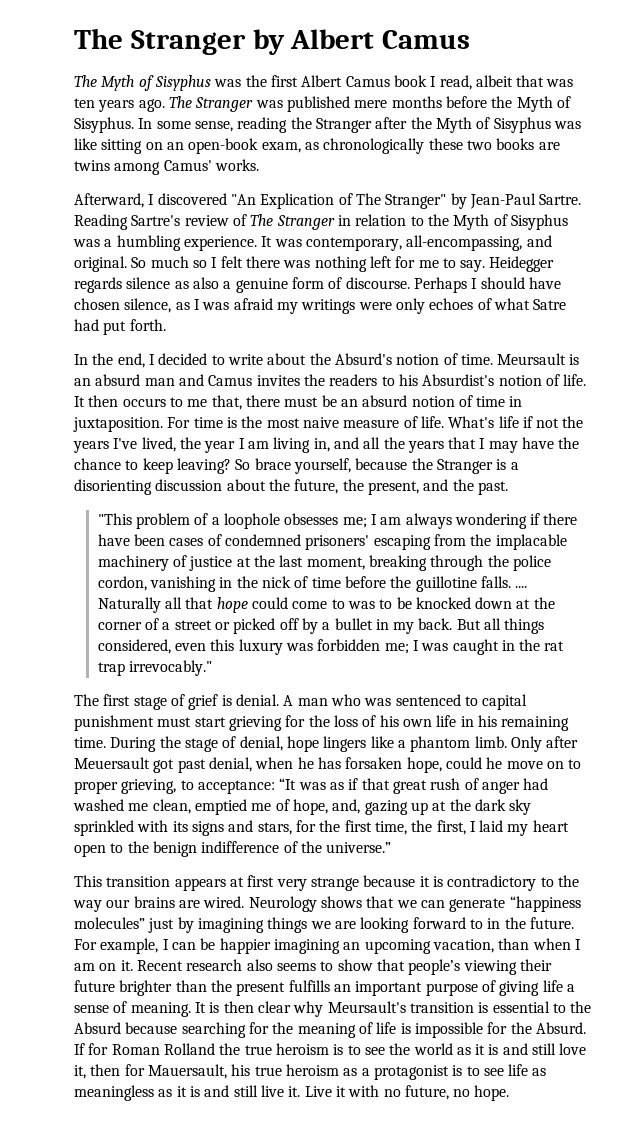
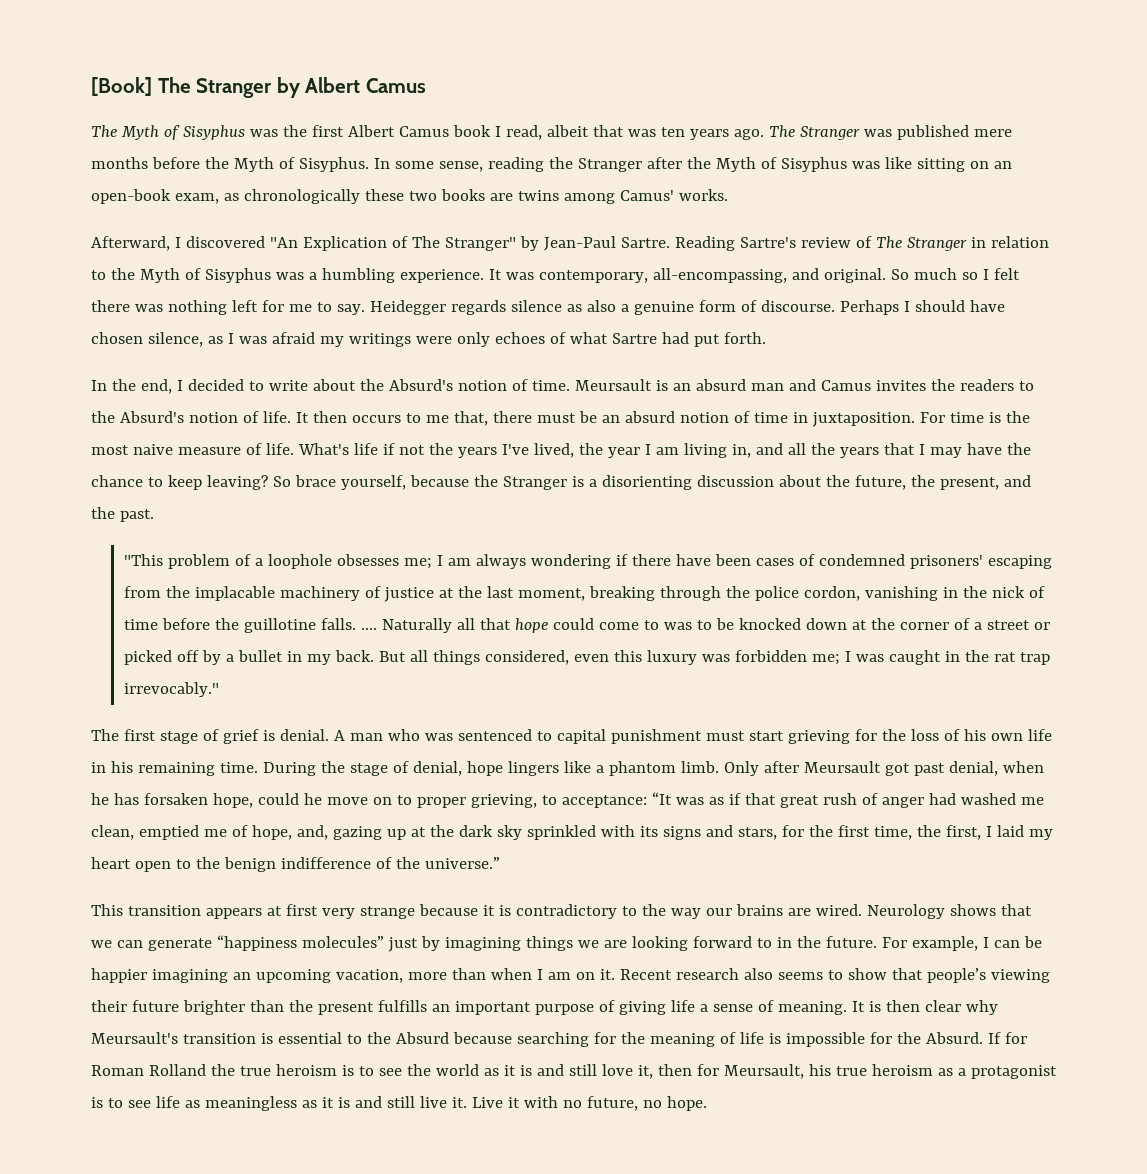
- The Stranger by Albert Camus
+ [Book] The Stranger by Albert Camus
- Perhaps I should have chosen silence, as I was afraid my writings were only echoes of what Satre had put forth.
+ Perhaps I should have chosen silence, as I was afraid my writings were only echoes of what Sartre had put forth.
- Meursault is an absurd man and Camus invites the readers to his Absurdist's notion of life.
+ Meursault is an absurd man and Camus invites the readers to the Absurd's notion of life.
- Only after Meuersault got past denial, when he has forsaken hope, could he move on to proper grieving, to acceptance:
+ Only after Meursault got past denial, when he has forsaken hope, could he move on to proper grieving, to acceptance:
- For example, I can be happier imagining an upcoming vacation, than when I am on it.
+ For example, I can be happier imagining an upcoming vacation, more than when I am on it.
- If for Roman Rolland the true heroism is to see the world as it is and still love it, then for Mauersault, his true heroism as a protagonist is to see life as meaningless as it is and still live it.
+ If for Roman Rolland the true heroism is to see the world as it is and still love it, then for Meursault, his true heroism as a protagonist is to see life as meaningless as it is and still live it.

